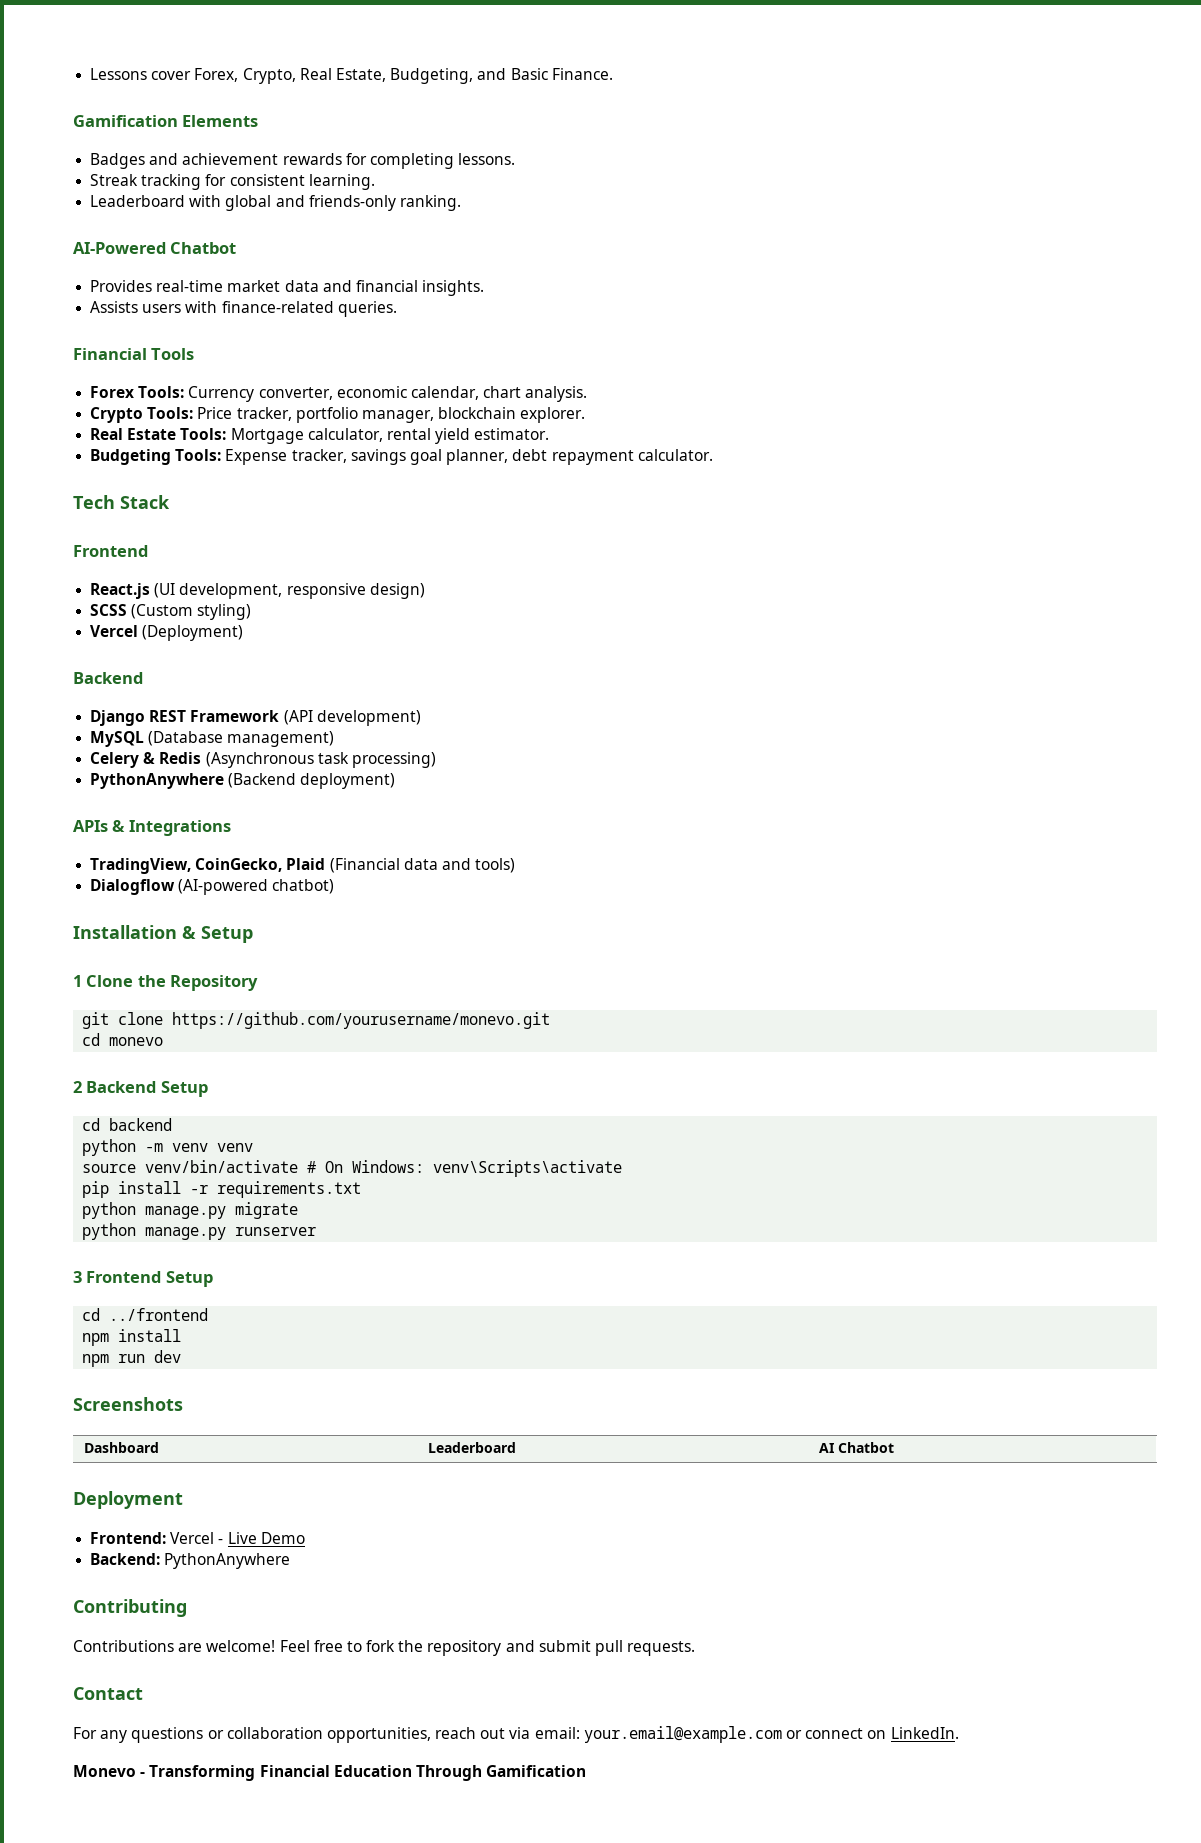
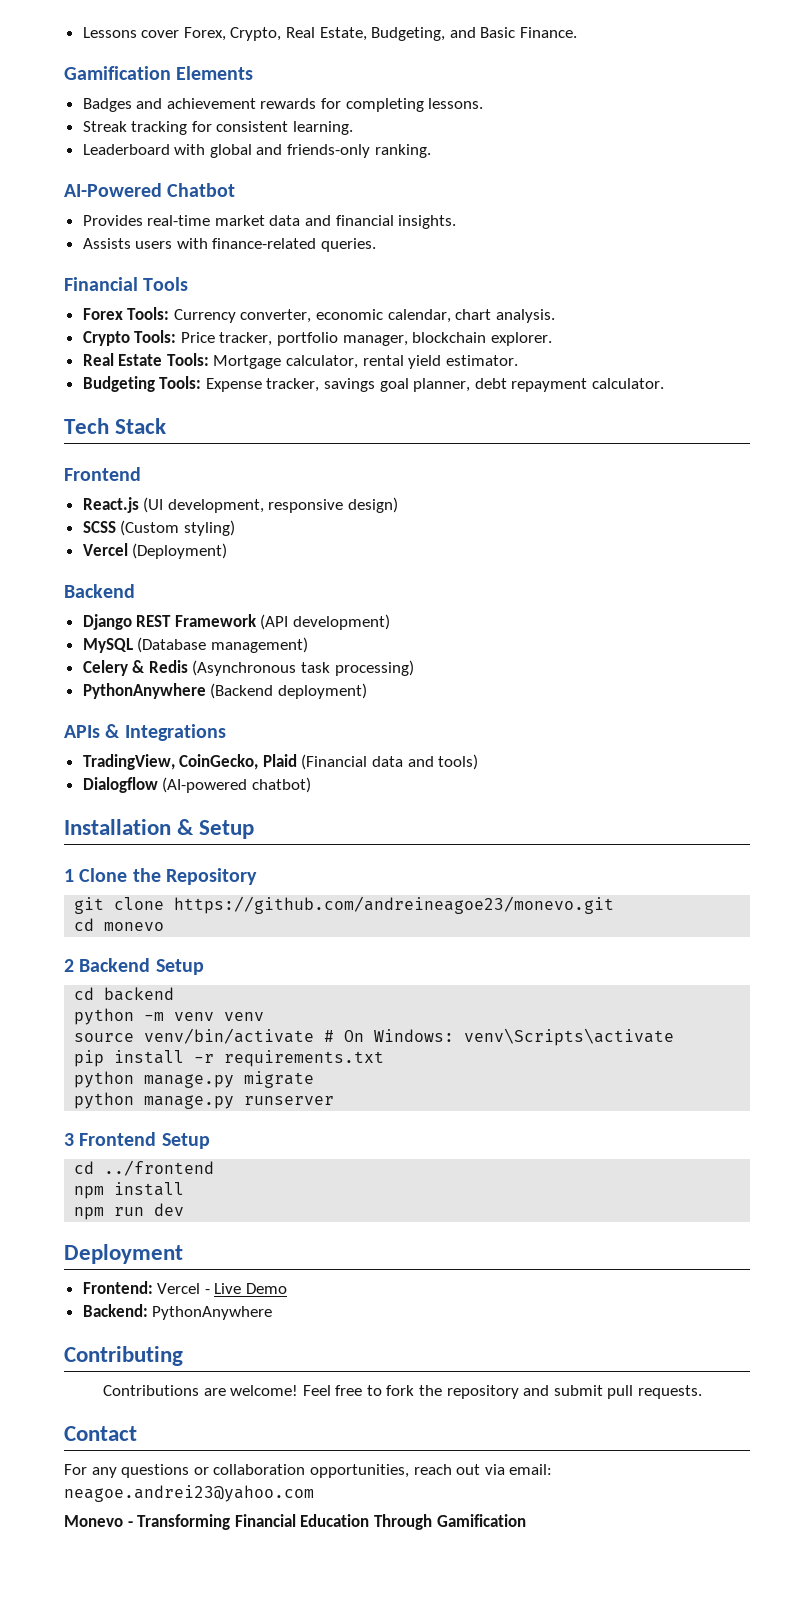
- git clone https://github.com/yourusername/monevo.git
+ git clone https://github.com/andreineagoe23/monevo.git
- Screenshots
- Dashboard | Leaderboard | AI Chatbot
- For any questions or collaboration opportunities, reach out via email: your.email@example.com or connect on LinkedIn.
+ For any questions or collaboration opportunities, reach out via email: neagoe.andrei23@yahoo.com

